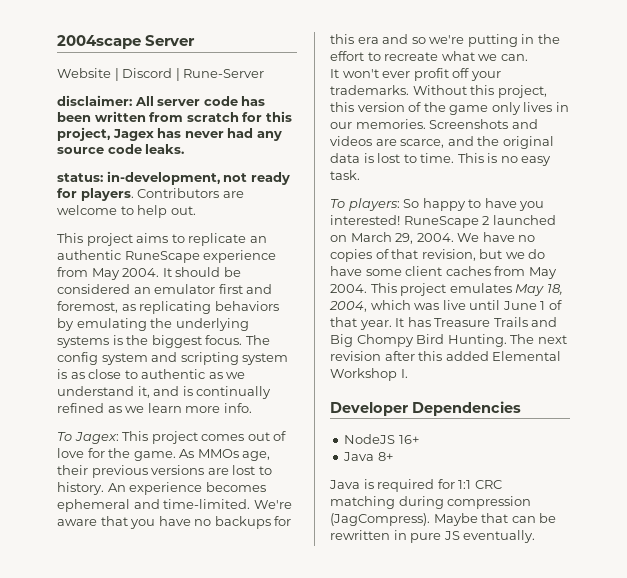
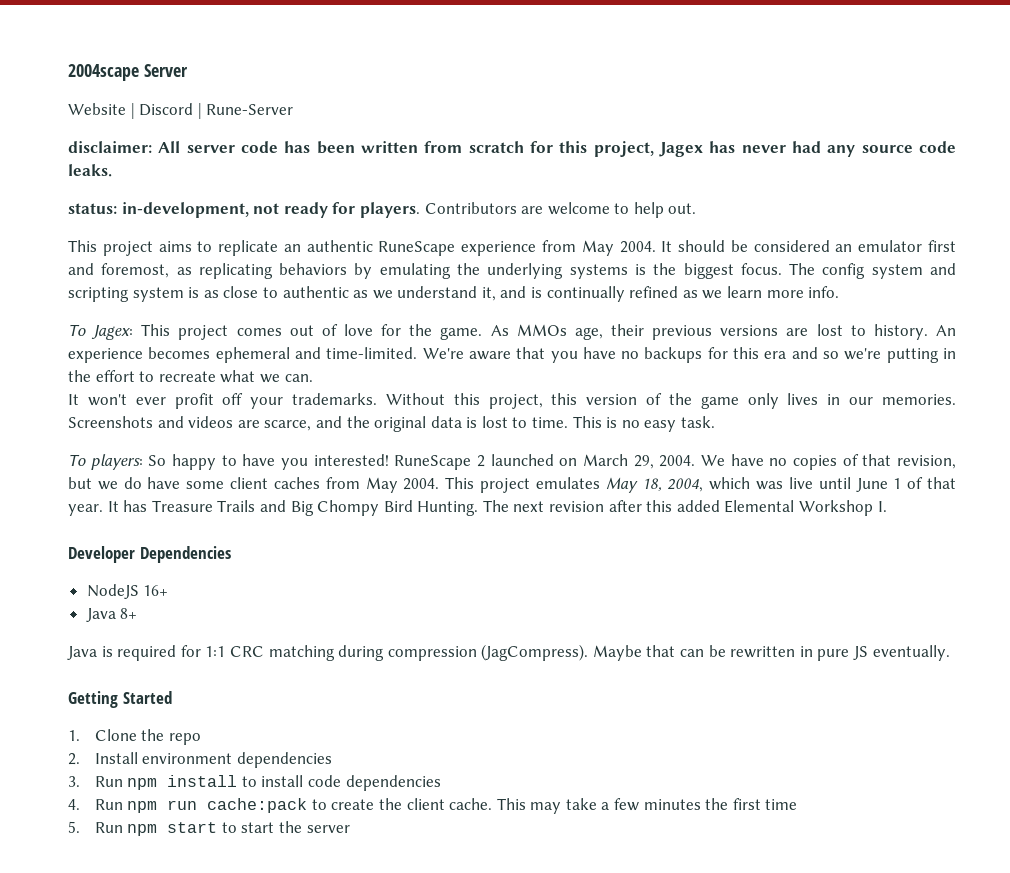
+ Getting Started
+ 1. Clone the repo
+ 2. Install environment dependencies
+ 3. Run npm install to install code dependencies
+ 4. Run npm run cache:pack to create the client cache. This may take a few minutes the first time
+ 5. Run npm start to start the server

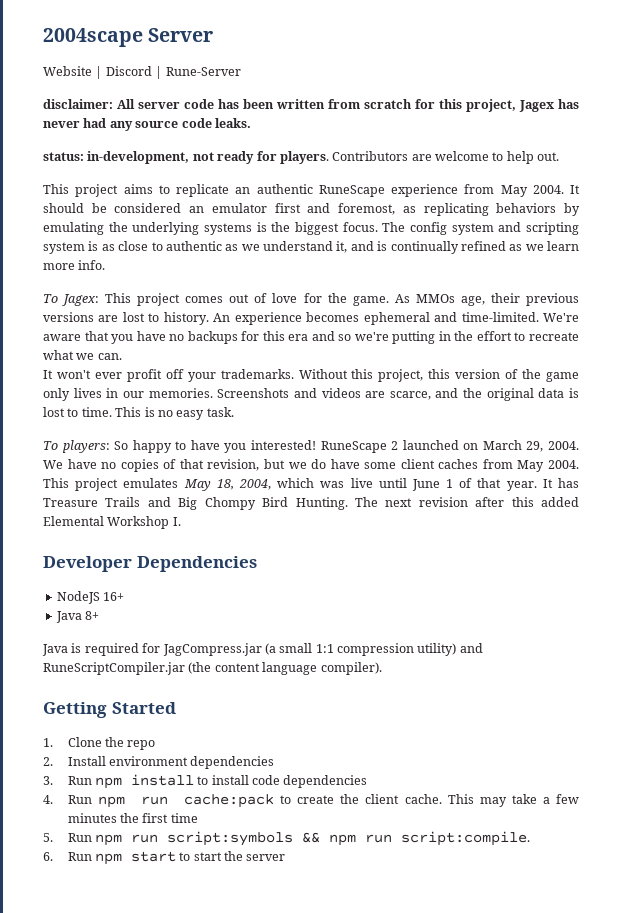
- Java is required for 1:1 CRC matching during compression (JagCompress). Maybe that can be rewritten in pure JS eventually.
+ Java is required for JagCompress.jar (a small 1:1 compression utility) and RuneScriptCompiler.jar (the content language compiler).
- 5. Run npm start to start the server
+ 5. Run npm run script:symbols && npm run script:compile.
+ 6. Run npm start to start the server

